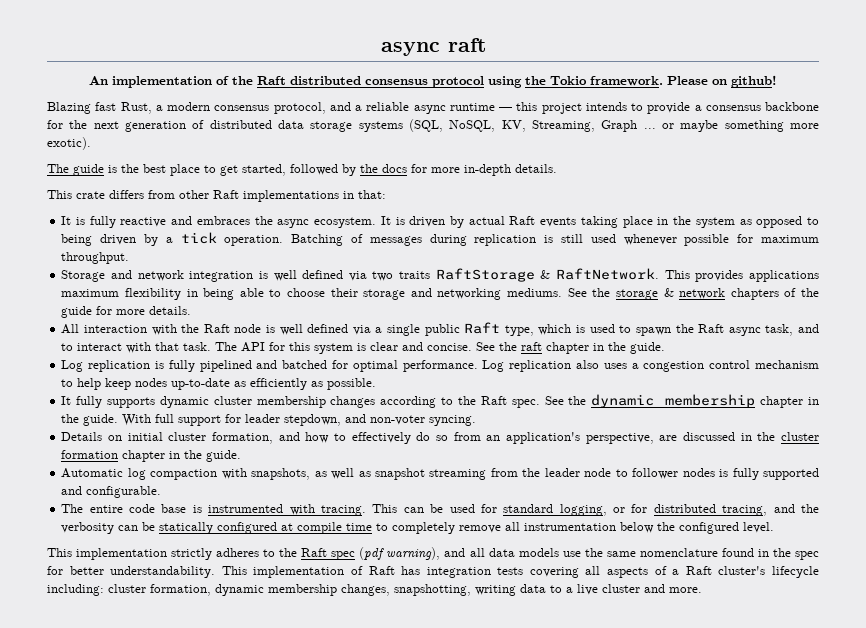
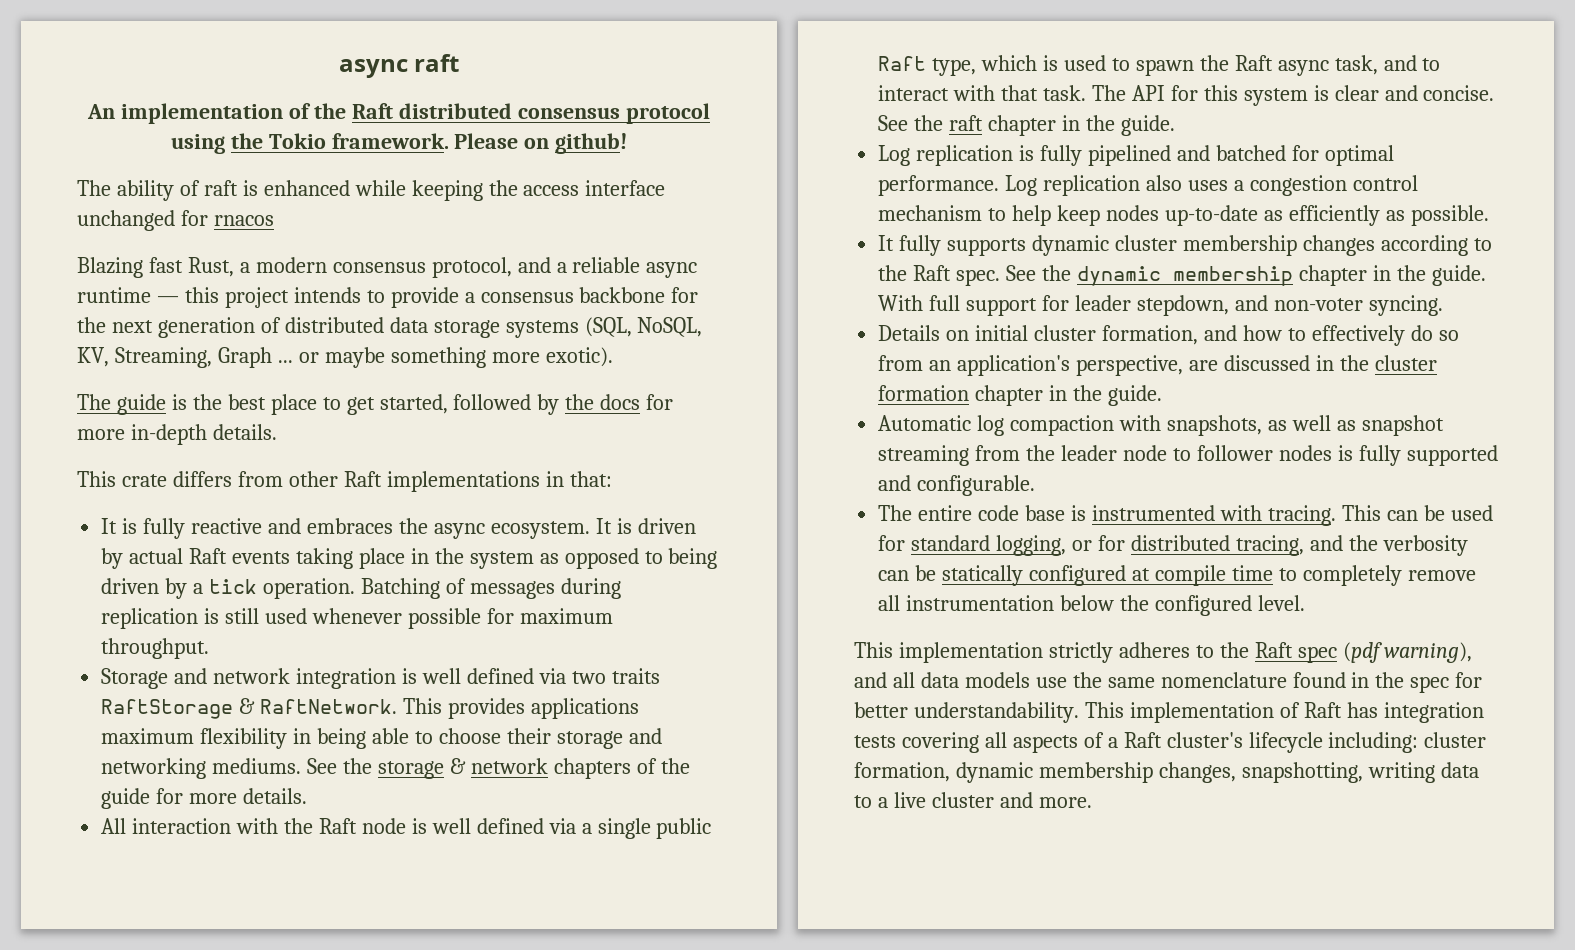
+ The ability of raft is enhanced while keeping the access interface unchanged for rnacos

